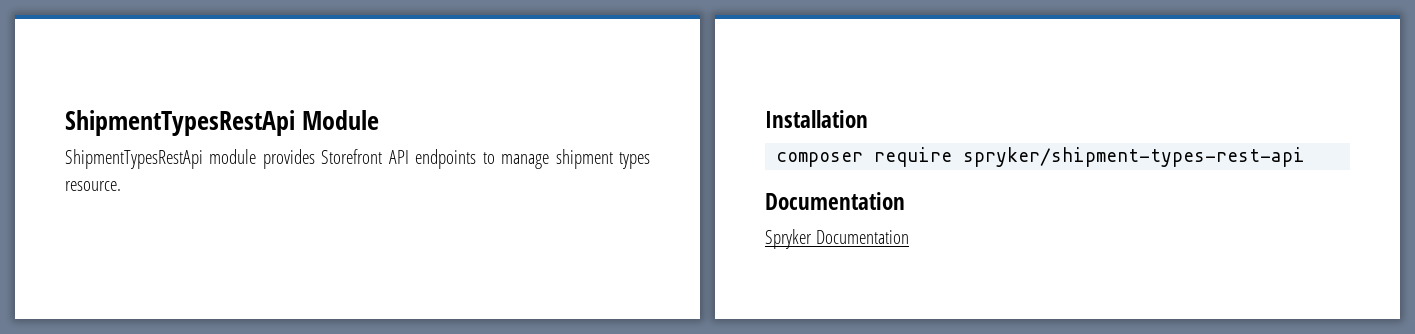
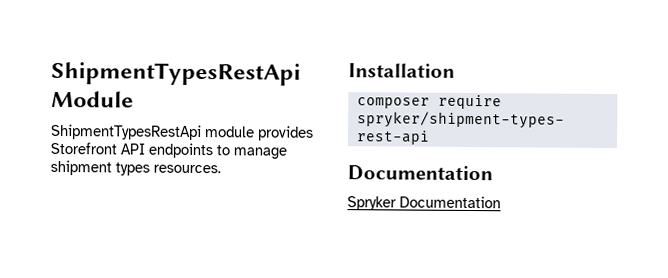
- ShipmentTypesRestApi module provides Storefront API endpoints to manage shipment types resource.
+ ShipmentTypesRestApi module provides Storefront API endpoints to manage shipment types resources.

